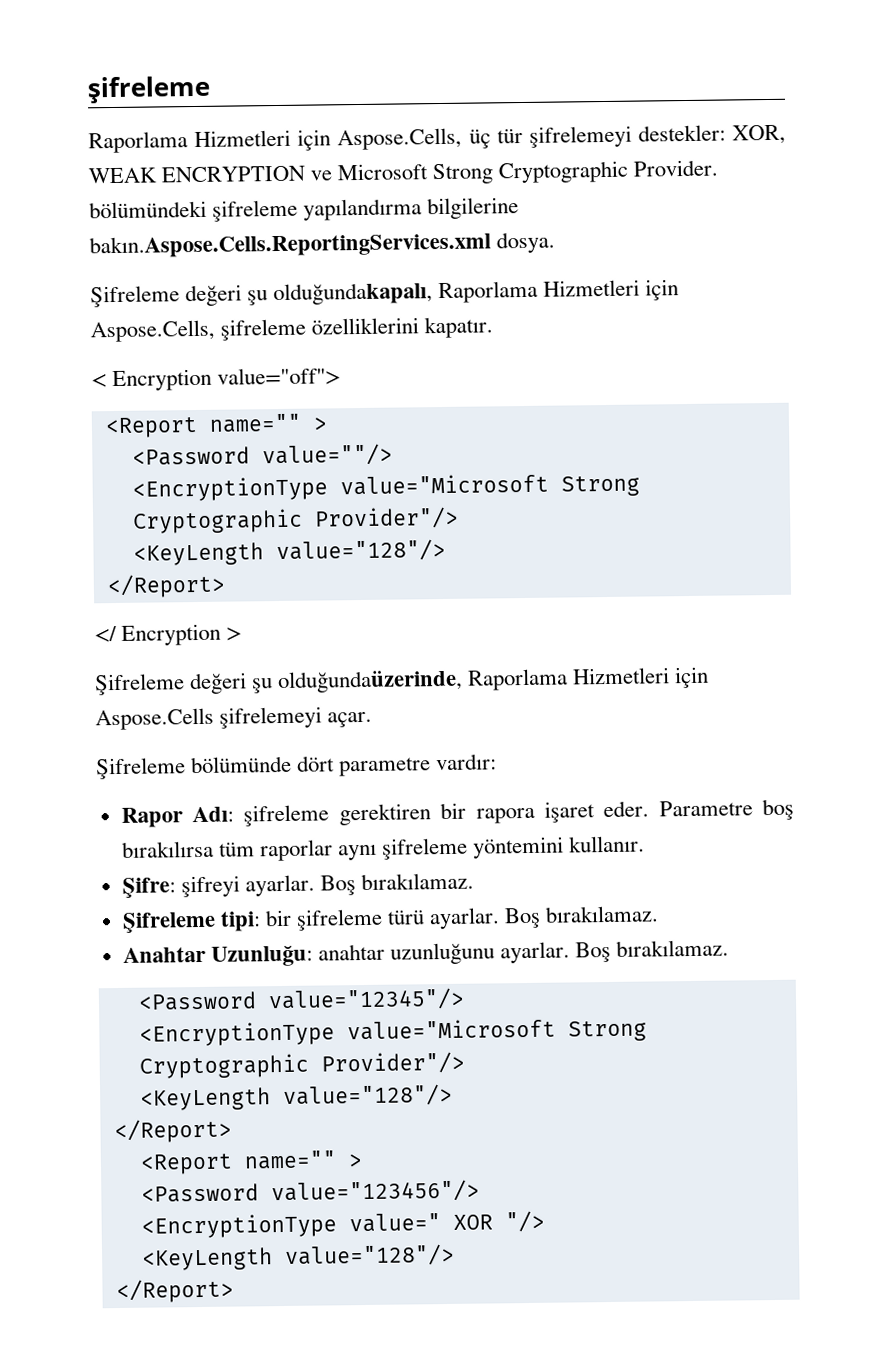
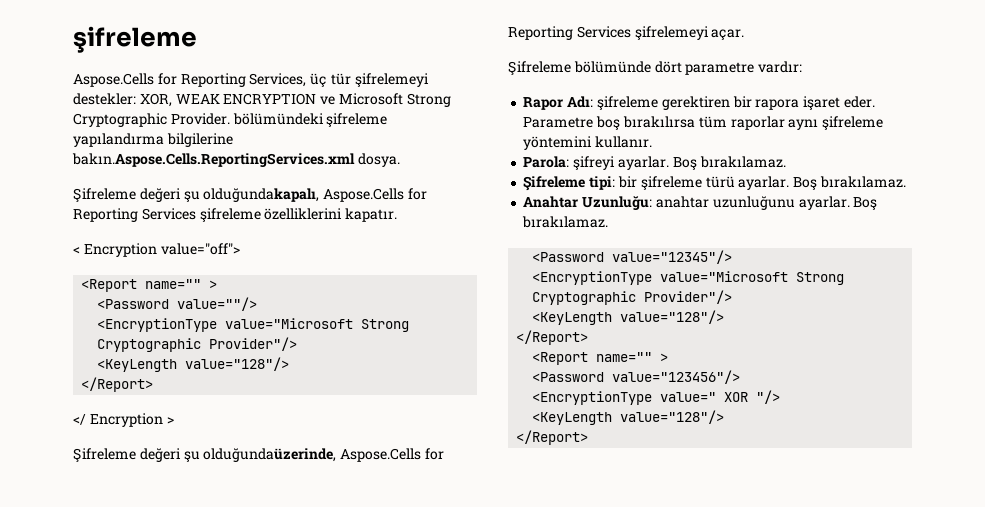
- Raporlama Hizmetleri için Aspose.Cells, üç tür şifrelemeyi destekler: XOR, WEAK ENCRYPTION ve Microsoft Strong Cryptographic Provider. bölümündeki şifreleme yapılandırma bilgilerine bakın.Aspose.Cells.ReportingServices.xml dosya.
+ Aspose.Cells for Reporting Services, üç tür şifrelemeyi destekler: XOR, WEAK ENCRYPTION ve Microsoft Strong Cryptographic Provider. bölümündeki şifreleme yapılandırma bilgilerine bakın.Aspose.Cells.ReportingServices.xml dosya.
- Şifreleme değeri şu olduğundakapalı, Raporlama Hizmetleri için Aspose.Cells, şifreleme özelliklerini kapatır.
+ Şifreleme değeri şu olduğundakapalı, Aspose.Cells for Reporting Services şifreleme özelliklerini kapatır.
- Şifreleme değeri şu olduğundaüzerinde, Raporlama Hizmetleri için Aspose.Cells şifrelemeyi açar.
+ Şifreleme değeri şu olduğundaüzerinde, Aspose.Cells for Reporting Services şifrelemeyi açar.
- Şifre: şifreyi ayarlar.
+ Parola: şifreyi ayarlar.

